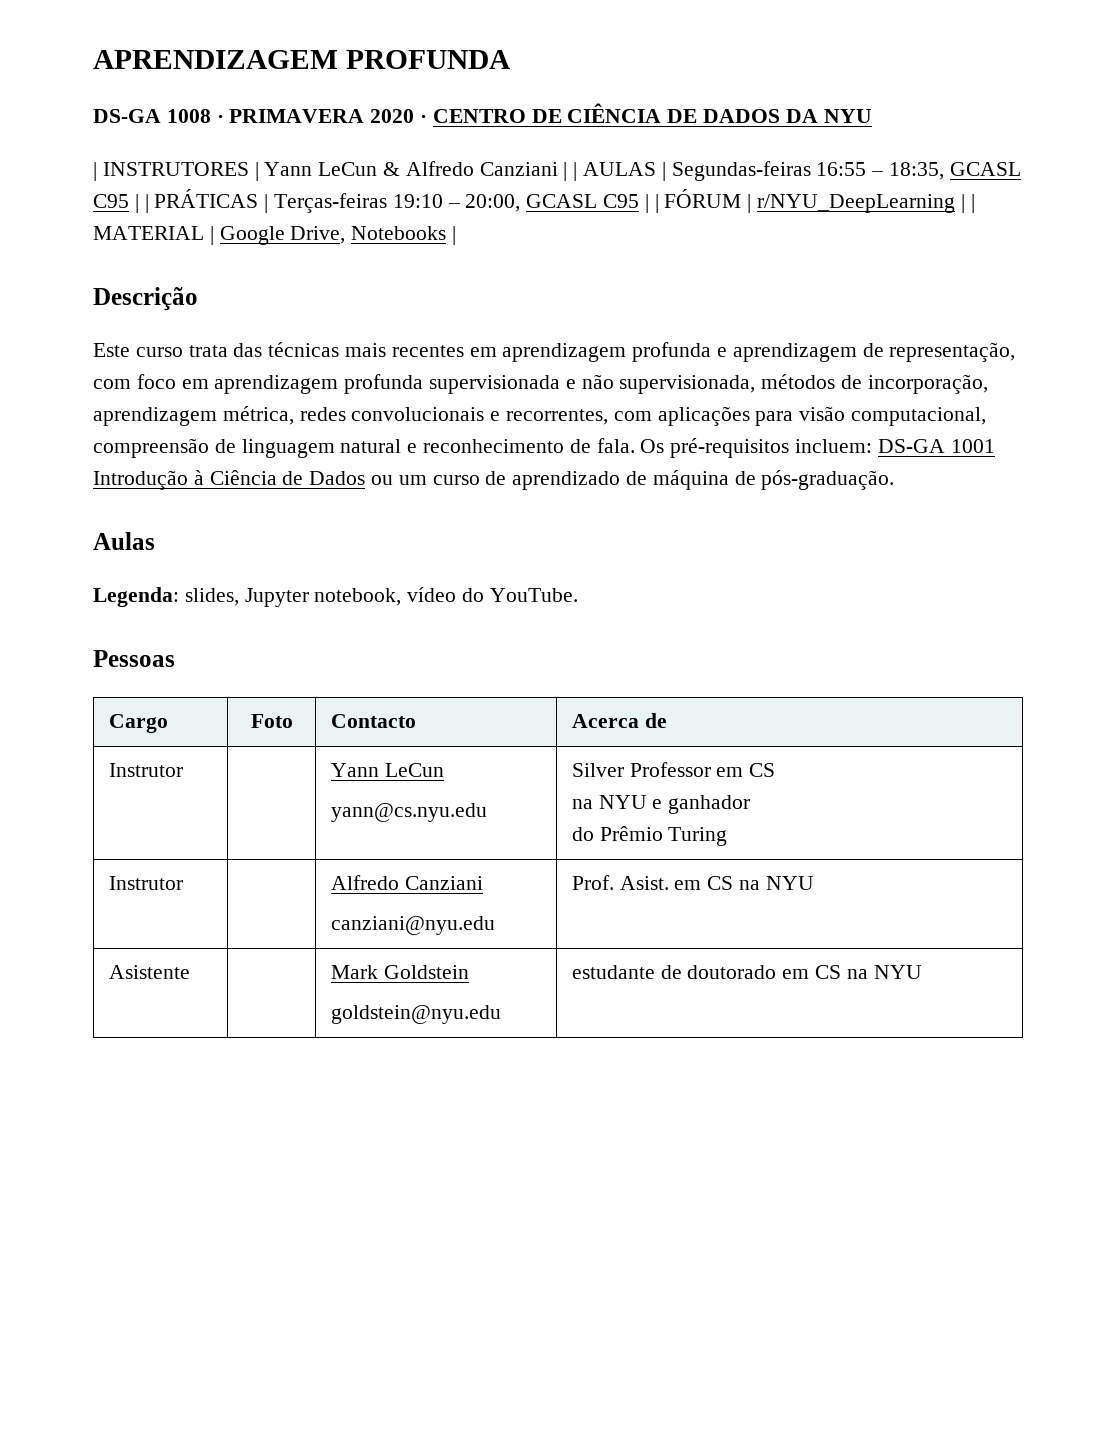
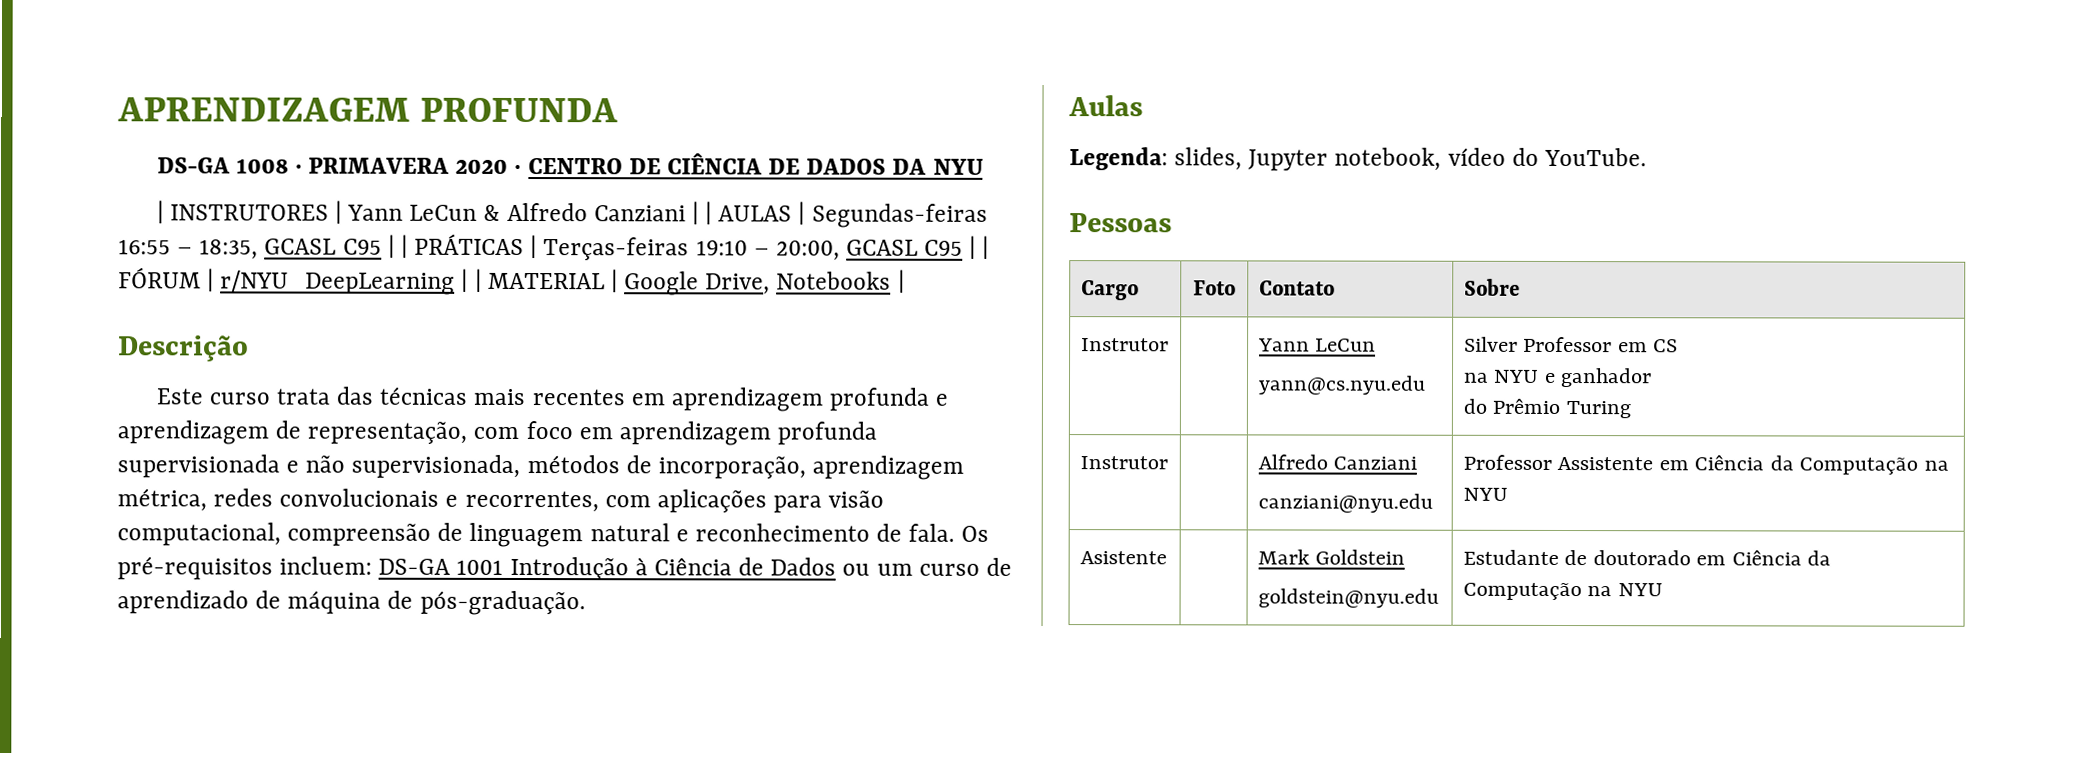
- Cargo | Foto | Contacto | Acerca de
+ Cargo | Foto | Contato | Sobre
  Instrutor | | Alfredo Canziani
- canziani@nyu.edu | Prof. Asist. em CS na NYU
+ canziani@nyu.edu | Professor Assistente em Ciência da Computação na NYU
  Asistente | | Mark Goldstein
- goldstein@nyu.edu | estudante de doutorado em CS na NYU
+ goldstein@nyu.edu | Estudante de doutorado em Ciência da Computação na NYU

